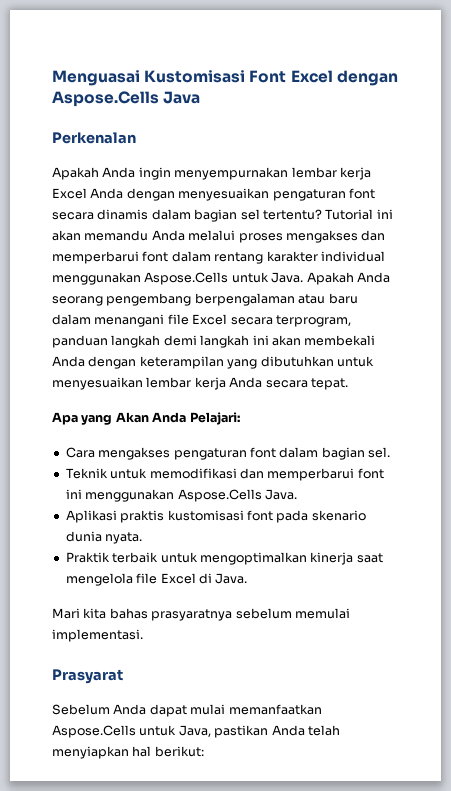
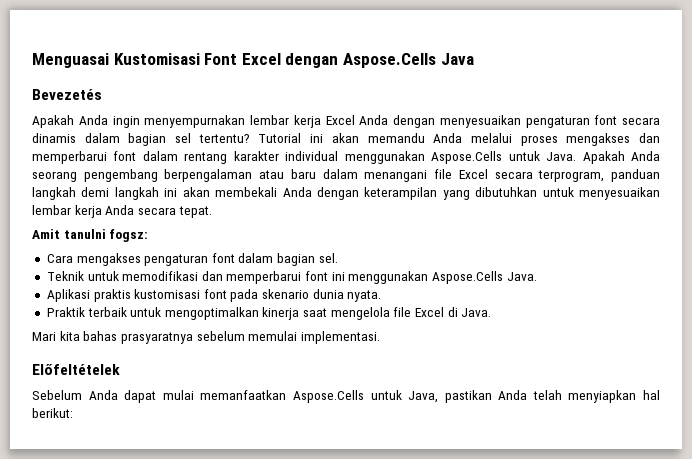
- Perkenalan
+ Bevezetés
- Apa yang Akan Anda Pelajari:
+ Amit tanulni fogsz:
- Prasyarat
+ Előfeltételek

